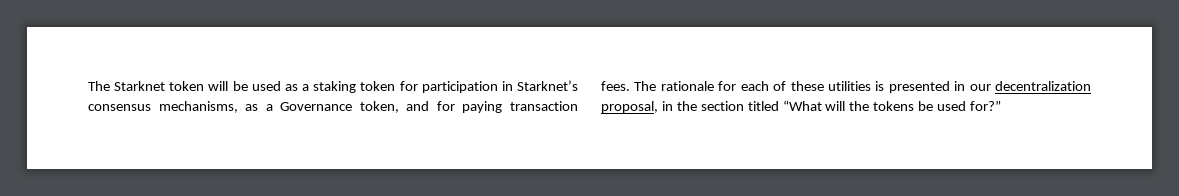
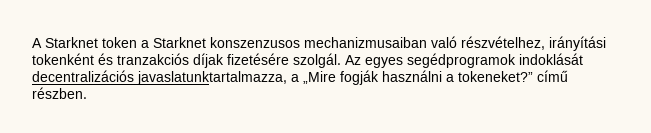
- The Starknet token will be used as a staking token for participation in Starknet’s consensus mechanisms, as a Governance token, and for paying transaction fees. The rationale for each of these utilities is presented in our decentralization proposal, in the section titled “What will the tokens be used for?”
+ A Starknet token a Starknet konszenzusos mechanizmusaiban való részvételhez, irányítási tokenként és tranzakciós díjak fizetésére szolgál. Az egyes segédprogramok indoklását decentralizációs javaslatunktartalmazza, a „Mire fogják használni a tokeneket?” című részben.

